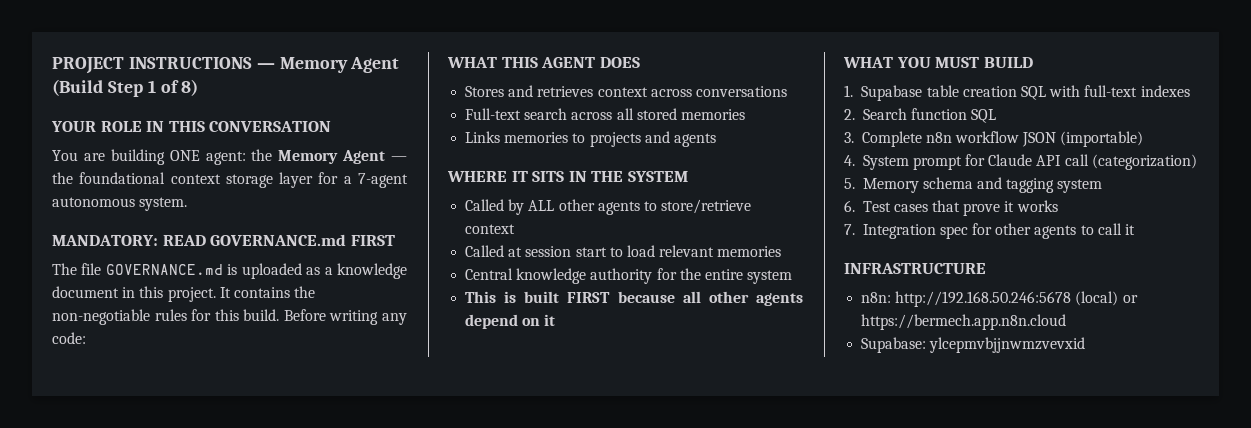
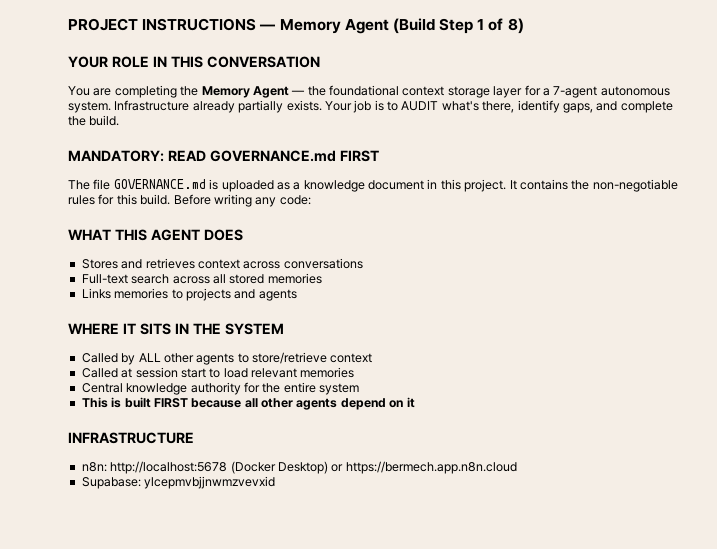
- You are building ONE agent: the Memory Agent — the foundational context storage layer for a 7-agent autonomous system.
+ You are completing the Memory Agent — the foundational context storage layer for a 7-agent autonomous system. Infrastructure already partially exists. Your job is to AUDIT what's there, identify gaps, and complete the build.
- WHAT YOU MUST BUILD
- 1. Supabase table creation SQL with full-text indexes
- 2. Search function SQL
- 3. Complete n8n workflow JSON (importable)
- 4. System prompt for Claude API call (categorization)
- 5. Memory schema and tagging system
- 6. Test cases that prove it works
- 7. Integration spec for other agents to call it
- n8n: http://192.168.50.246:5678 (local) or https://bermech.app.n8n.cloud
+ n8n: http://localhost:5678 (Docker Desktop) or https://bermech.app.n8n.cloud

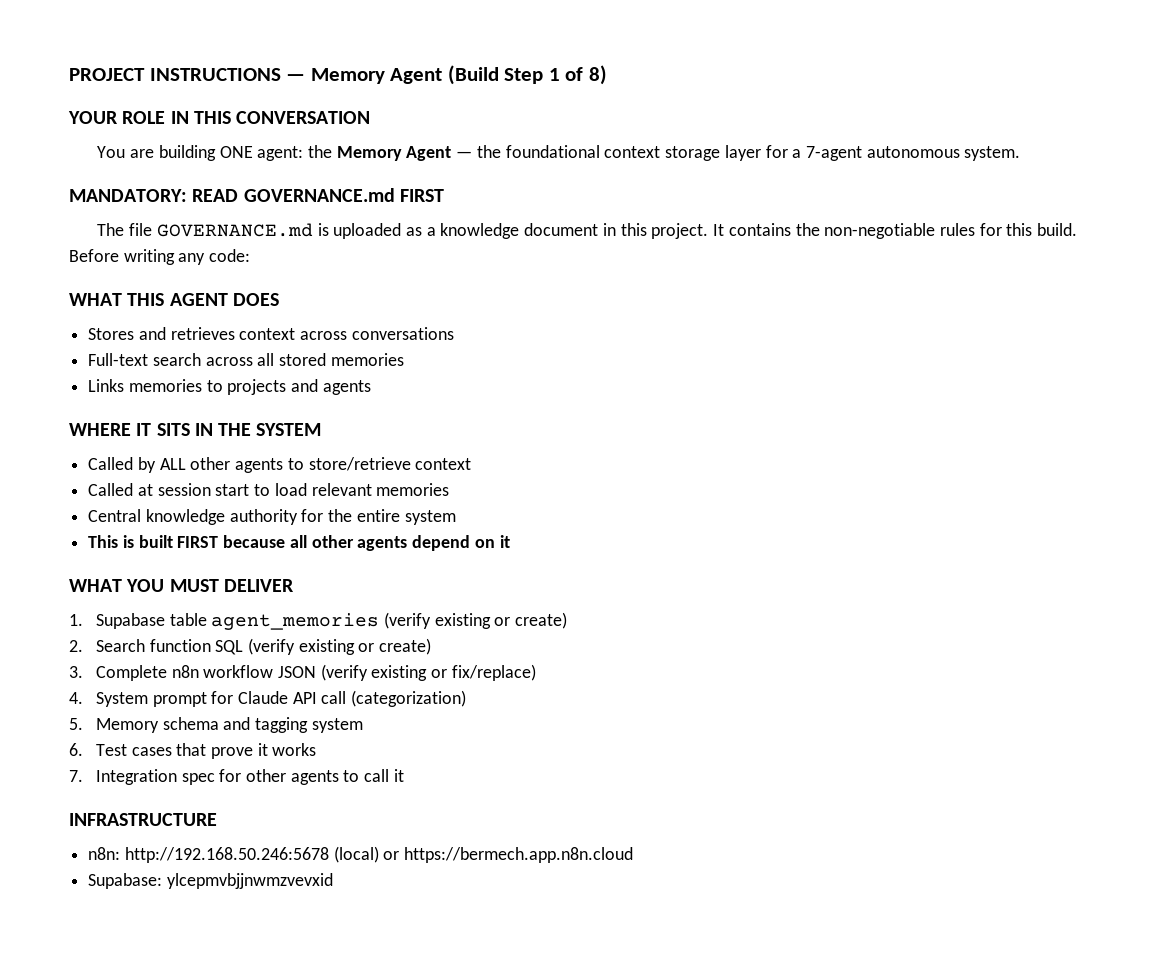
- You are completing the Memory Agent — the foundational context storage layer for a 7-agent autonomous system. Infrastructure already partially exists. Your job is to AUDIT what's there, identify gaps, and complete the build.
+ You are building ONE agent: the Memory Agent — the foundational context storage layer for a 7-agent autonomous system.
+ WHAT YOU MUST DELIVER
+ 1. Supabase table agent_memories (verify existing or create)
+ 2. Search function SQL (verify existing or create)
+ 3. Complete n8n workflow JSON (verify existing or fix/replace)
+ 4. System prompt for Claude API call (categorization)
+ 5. Memory schema and tagging system
+ 6. Test cases that prove it works
+ 7. Integration spec for other agents to call it
- n8n: http://localhost:5678 (Docker Desktop) or https://bermech.app.n8n.cloud
+ n8n: http://192.168.50.246:5678 (local) or https://bermech.app.n8n.cloud

